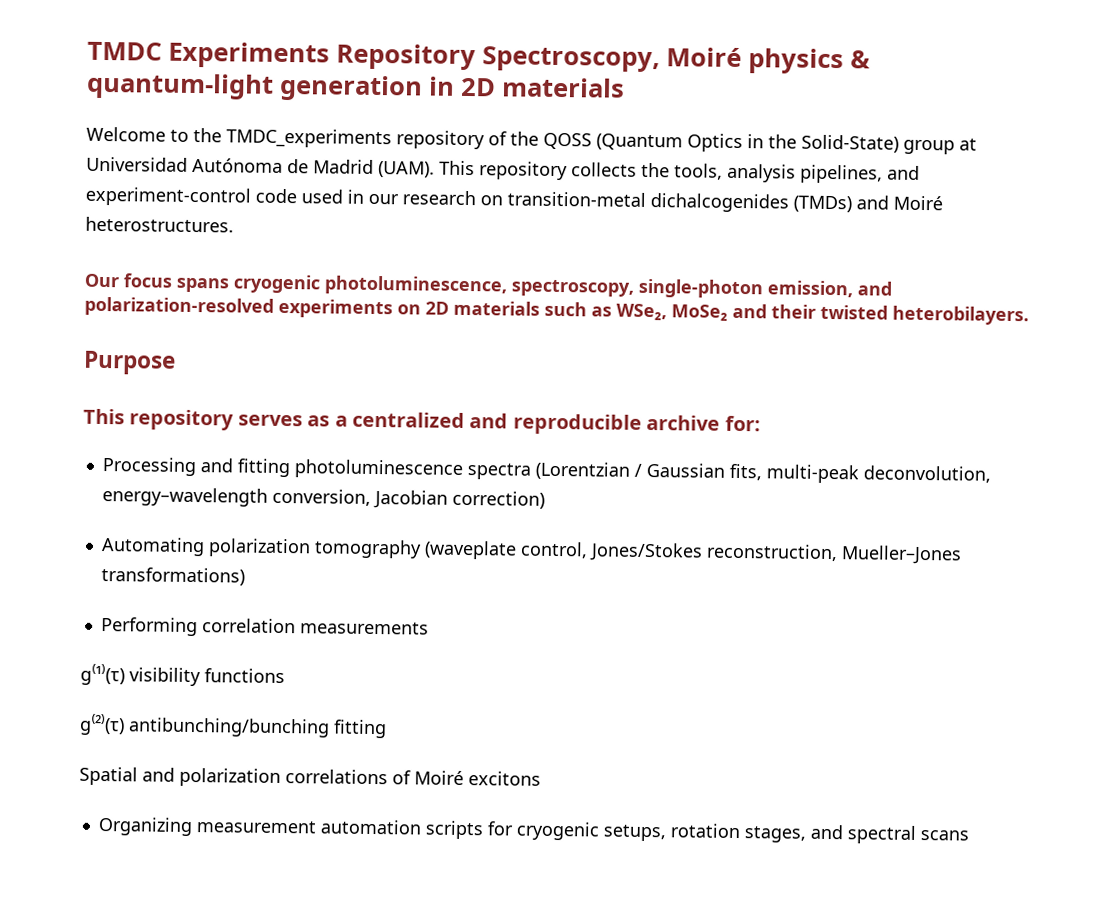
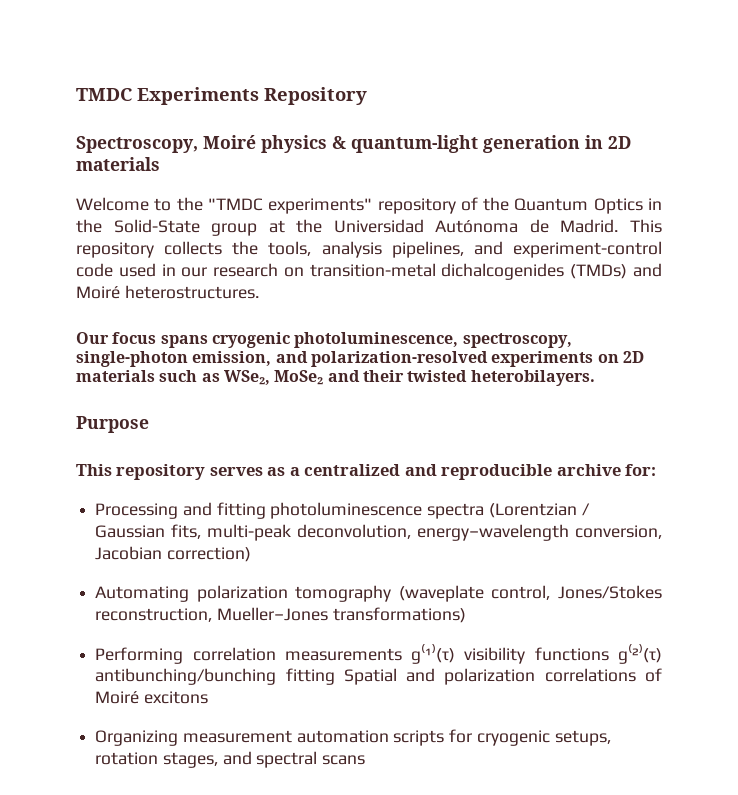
- TMDC Experiments Repository Spectroscopy, Moiré physics & quantum-light generation in 2D materials
+ TMDC Experiments Repository
+ Spectroscopy, Moiré physics & quantum-light generation in 2D materials
- Welcome to the TMDC_experiments repository of the QOSS (Quantum Optics in the Solid-State) group at Universidad Autónoma de Madrid (UAM).
+ Welcome to the "TMDC experiments" repository of the Quantum Optics in the Solid-State group at the Universidad Autónoma de Madrid.
- Performing correlation measurements
- g⁽¹⁾(τ) visibility functions
- g⁽²⁾(τ) antibunching/bunching fitting
- Spatial and polarization correlations of Moiré excitons
+ Performing correlation measurements g⁽¹⁾(τ) visibility functions g⁽²⁾(τ) antibunching/bunching fitting Spatial and polarization correlations of Moiré excitons

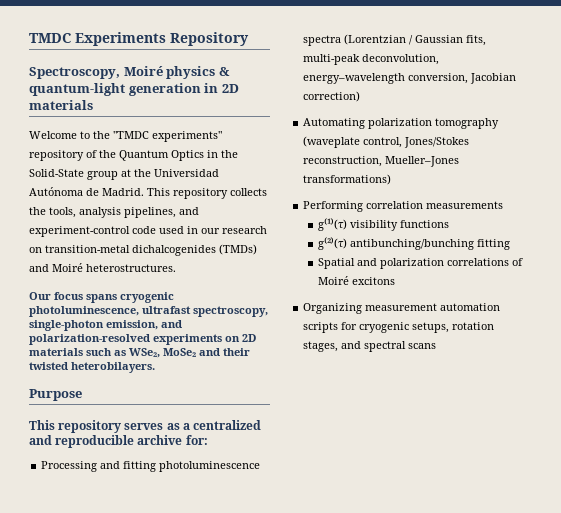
- Our focus spans cryogenic photoluminescence, spectroscopy, single-photon emission, and polarization-resolved experiments on 2D materials such as WSe₂, MoSe₂ and their twisted heterobilayers.
+ Our focus spans cryogenic photoluminescence, ultrafast spectroscopy, single-photon emission, and polarization-resolved experiments on 2D materials such as WSe₂, MoSe₂ and their twisted heterobilayers.
- Performing correlation measurements g⁽¹⁾(τ) visibility functions g⁽²⁾(τ) antibunching/bunching fitting Spatial and polarization correlations of Moiré excitons
+ Performing correlation measurements
+ g⁽¹⁾(τ) visibility functions
+ g⁽²⁾(τ) antibunching/bunching fitting
+ Spatial and polarization correlations of Moiré excitons

